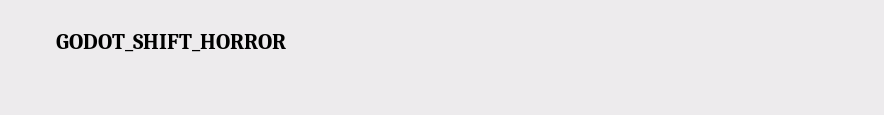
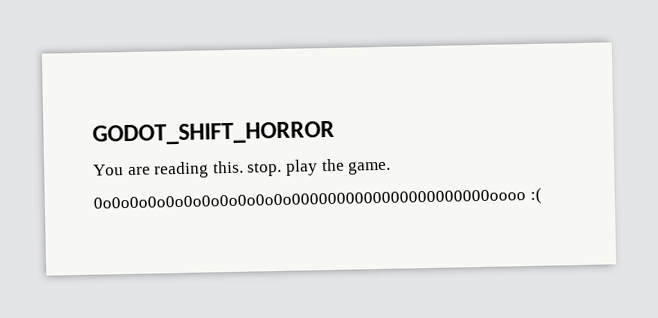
+ You are reading this. stop. play the game.
+ 0o0o0o0o0o0o0o0o0o0o0o0000000000000000000000oooo :(

